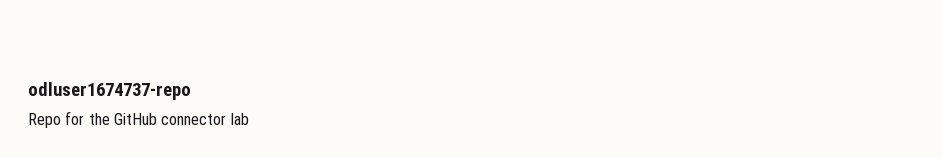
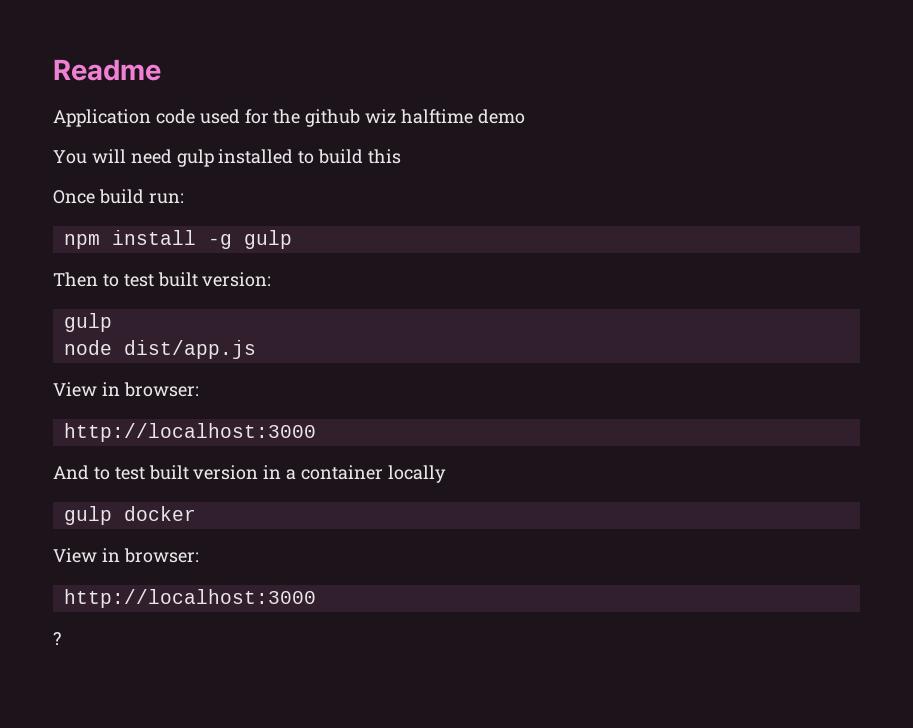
- odluser1674737-repo
- Repo for the GitHub connector lab
+ Readme
+ Application code used for the github wiz halftime demo
+ You will need gulp installed to build this
+ Once build run:
+ npm install -g gulp
+ Then to test built version:
+ gulp
+ node dist/app.js
+ View in browser:
+ http://localhost:3000
+ And to test built version in a container locally
+ gulp docker
+ View in browser:
+ http://localhost:3000
+ ?

